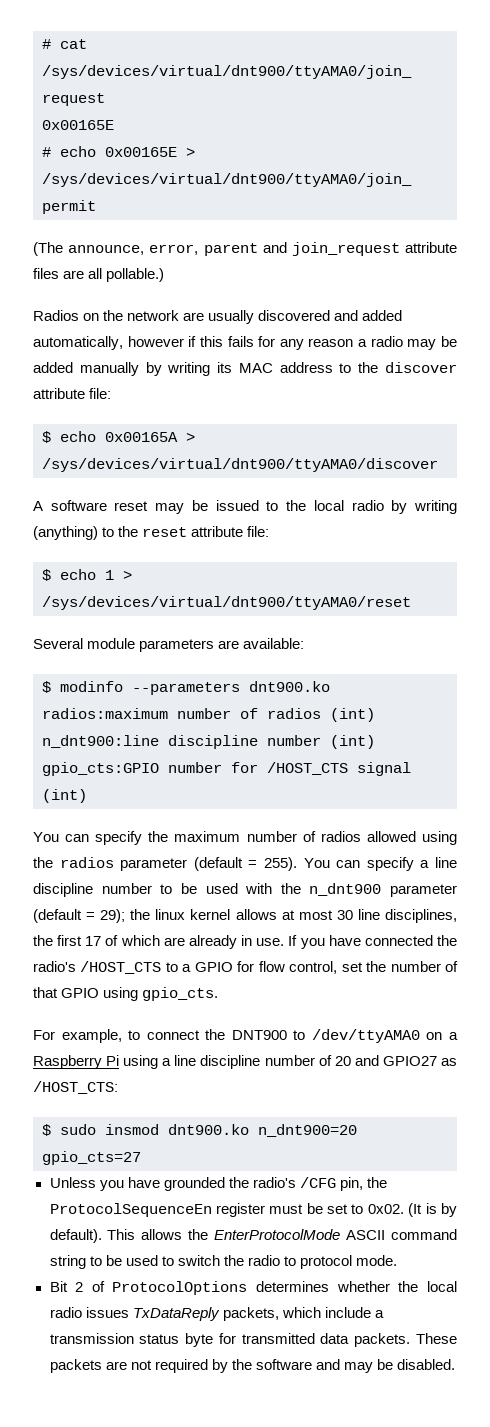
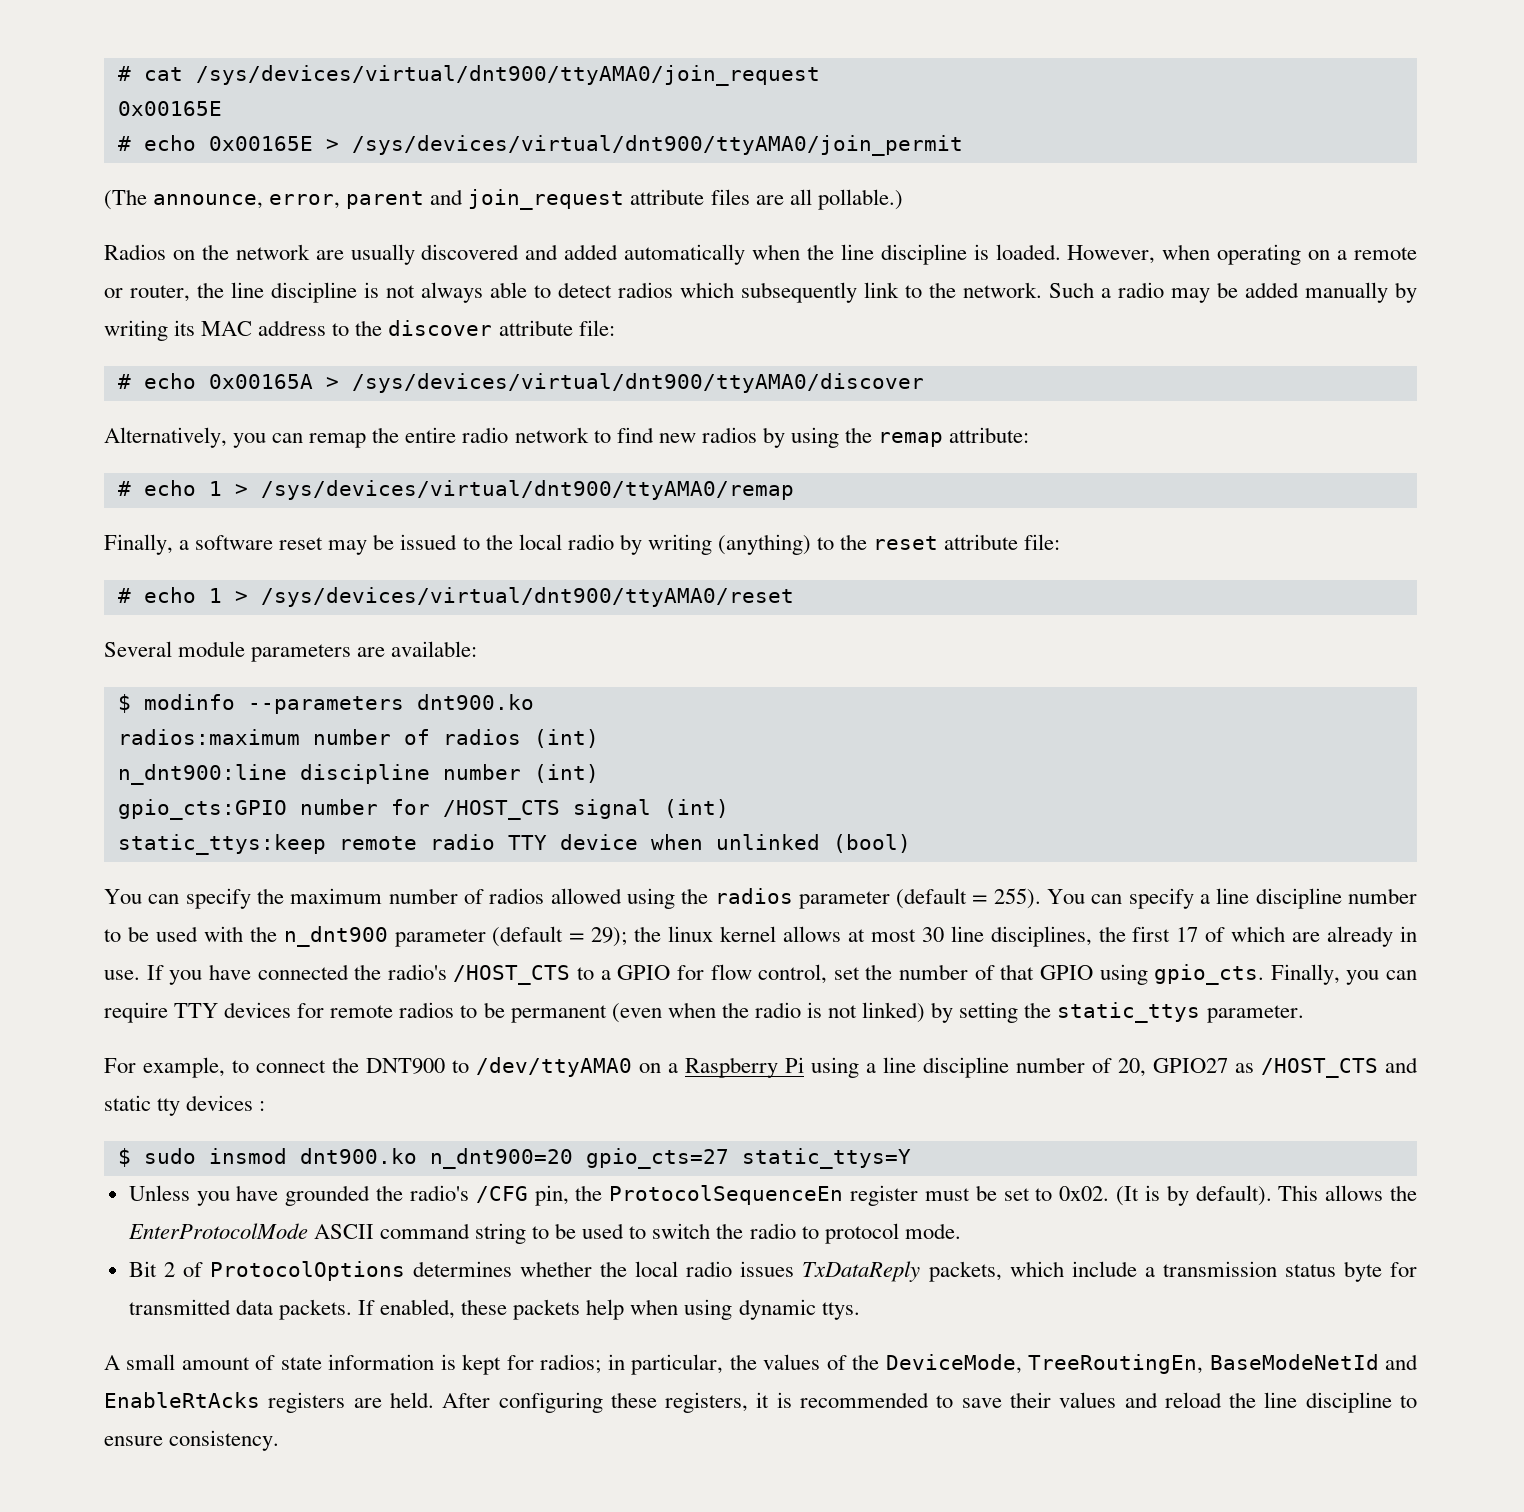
- Radios on the network are usually discovered and added automatically, however if this fails for any reason a radio may be added manually by writing its MAC address to the discover attribute file:
+ Radios on the network are usually discovered and added automatically when the line discipline is loaded. However, when operating on a remote or router, the line discipline is not always able to detect radios which subsequently link to the network. Such a radio may be added manually by writing its MAC address to the discover attribute file:
- $ echo 0x00165A > /sys/devices/virtual/dnt900/ttyAMA0/discover
+ # echo 0x00165A > /sys/devices/virtual/dnt900/ttyAMA0/discover
- A software reset may be issued to the local radio by writing (anything) to the reset attribute file:
+ Alternatively, you can remap the entire radio network to find new radios by using the remap attribute:
+ # echo 1 > /sys/devices/virtual/dnt900/ttyAMA0/remap
+ Finally, a software reset may be issued to the local radio by writing (anything) to the reset attribute file:
- $ echo 1 > /sys/devices/virtual/dnt900/ttyAMA0/reset
+ # echo 1 > /sys/devices/virtual/dnt900/ttyAMA0/reset
+ static_ttys:keep remote radio TTY device when unlinked (bool)
+ Finally, you can require TTY devices for remote radios to be permanent (even when the radio is not linked) by setting the static_ttys parameter.
- For example, to connect the DNT900 to /dev/ttyAMA0 on a Raspberry Pi using a line discipline number of 20 and GPIO27 as /HOST_CTS:
+ For example, to connect the DNT900 to /dev/ttyAMA0 on a Raspberry Pi using a line discipline number of 20, GPIO27 as /HOST_CTS and static tty devices :
- $ sudo insmod dnt900.ko n_dnt900=20 gpio_cts=27
+ $ sudo insmod dnt900.ko n_dnt900=20 gpio_cts=27 static_ttys=Y
- These packets are not required by the software and may be disabled.
+ If enabled, these packets help when using dynamic ttys.
+ A small amount of state information is kept for radios; in particular, the values of the DeviceMode, TreeRoutingEn, BaseModeNetId and EnableRtAcks registers are held. After configuring these registers, it is recommended to save their values and reload the line discipline to ensure consistency.

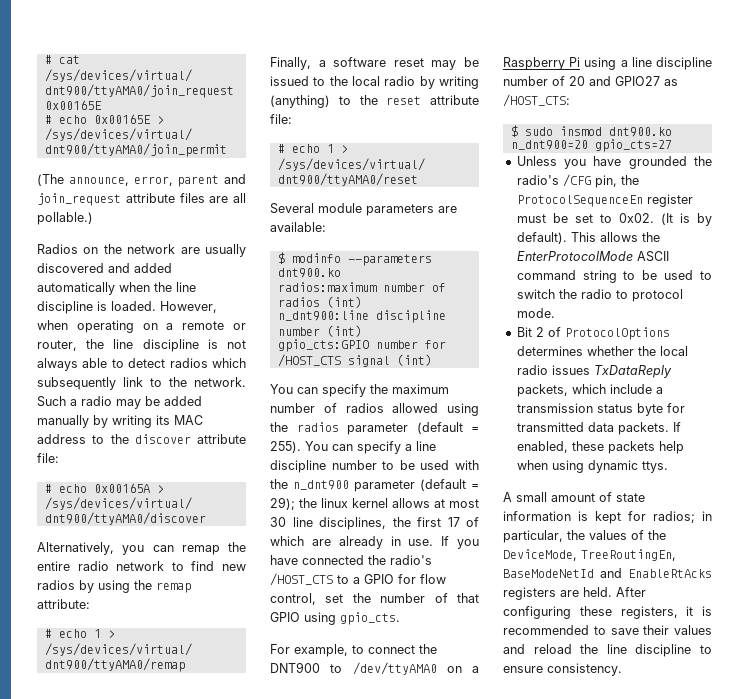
- static_ttys:keep remote radio TTY device when unlinked (bool)
- Finally, you can require TTY devices for remote radios to be permanent (even when the radio is not linked) by setting the static_ttys parameter.
- For example, to connect the DNT900 to /dev/ttyAMA0 on a Raspberry Pi using a line discipline number of 20, GPIO27 as /HOST_CTS and static tty devices :
+ For example, to connect the DNT900 to /dev/ttyAMA0 on a Raspberry Pi using a line discipline number of 20 and GPIO27 as /HOST_CTS:
- $ sudo insmod dnt900.ko n_dnt900=20 gpio_cts=27 static_ttys=Y
+ $ sudo insmod dnt900.ko n_dnt900=20 gpio_cts=27

